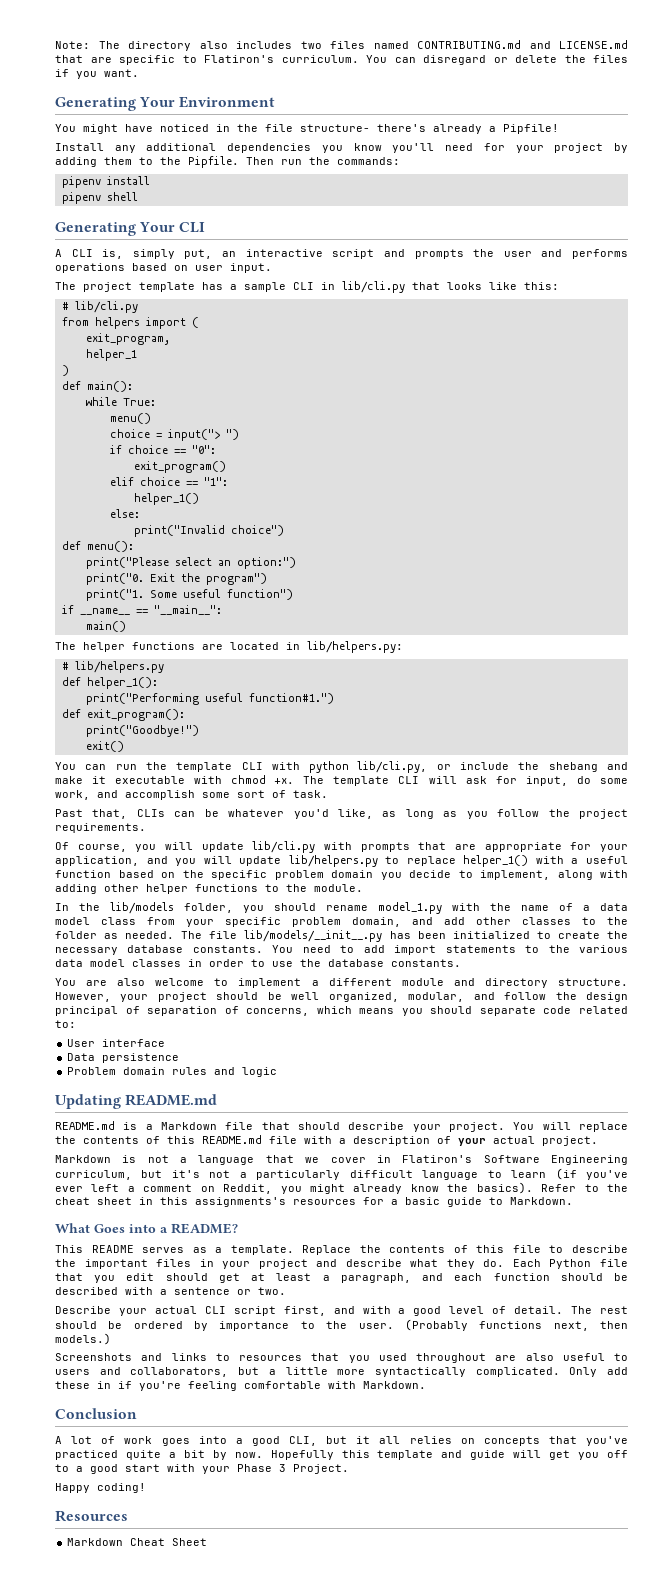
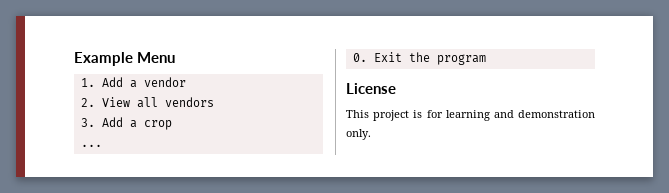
- Note: The directory also includes two files named CONTRIBUTING.md and LICENSE.md that are specific to Flatiron's curriculum. You can disregard or delete the files if you want.
- Generating Your Environment
- You might have noticed in the file structure- there's already a Pipfile!
- Install any additional dependencies you know you'll need for your project by adding them to the Pipfile. Then run the commands:
- pipenv install
- pipenv shell
- Generating Your CLI
- A CLI is, simply put, an interactive script and prompts the user and performs operations based on user input.
- The project template has a sample CLI in lib/cli.py that looks like this:
- # lib/cli.py
- from helpers import (
- exit_program,
- helper_1
- )
- def main():
- while True:
- menu()
- choice = input("> ")
- if choice == "0":
- exit_program()
- elif choice == "1":
- helper_1()
- else:
- print("Invalid choice")
- def menu():
- print("Please select an option:")
- print("0. Exit the program")
- print("1. Some useful function")
- if __name__ == "__main__":
- main()
- The helper functions are located in lib/helpers.py:
- # lib/helpers.py
- def helper_1():
- print("Performing useful function#1.")
- def exit_program():
- print("Goodbye!")
- exit()
- You can run the template CLI with python lib/cli.py, or include the shebang and make it executable with chmod +x. The template CLI will ask for input, do some work, and accomplish some sort of task.
- Past that, CLIs can be whatever you'd like, as long as you follow the project requirements.
- Of course, you will update lib/cli.py with prompts that are appropriate for your application, and you will update lib/helpers.py to replace helper_1() with a useful function based on the specific problem domain you decide to implement, along with adding other helper functions to the module.
- In the lib/models folder, you should rename model_1.py with the name of a data model class from your specific problem domain, and add other classes to the folder as needed. The file lib/models/__init__.py has been initialized to create the necessary database constants. You need to add import statements to the various data model classes in order to use the database constants.
- You are also welcome to implement a different module and directory structure. However, your project should be well organized, modular, and follow the design principal of separation of concerns, which means you should separate code related to:
- User interface
- Data persistence
- Problem domain rules and logic
- Updating README.md
- README.md is a Markdown file that should describe your project. You will replace the contents of this README.md file with a description of your actual project.
- Markdown is not a language that we cover in Flatiron's Software Engineering curriculum, but it's not a particularly difficult language to learn (if you've ever left a comment on Reddit, you might already know the basics). Refer to the cheat sheet in this assignments's resources for a basic guide to Markdown.
- What Goes into a README?
- This README serves as a template. Replace the contents of this file to describe the important files in your project and describe what they do. Each Python file that you edit should get at least a paragraph, and each function should be described with a sentence or two.
- Describe your actual CLI script first, and with a good level of detail. The rest should be ordered by importance to the user. (Probably functions next, then models.)
- Screenshots and links to resources that you used throughout are also useful to users and collaborators, but a little more syntactically complicated. Only add these in if you're feeling comfortable with Markdown.
- Conclusion
- A lot of work goes into a good CLI, but it all relies on concepts that you've practiced quite a bit by now. Hopefully this template and guide will get you off to a good start with your Phase 3 Project.
- Happy coding!
- Resources
- Markdown Cheat Sheet
+ Example Menu
+ 1. Add a vendor
+ 2. View all vendors
+ 3. Add a crop
+ ...
+ 0. Exit the program
+ License
+ This project is for learning and demonstration only.

